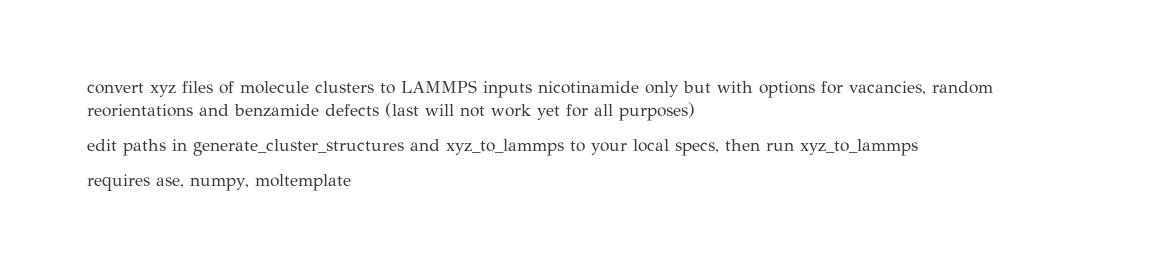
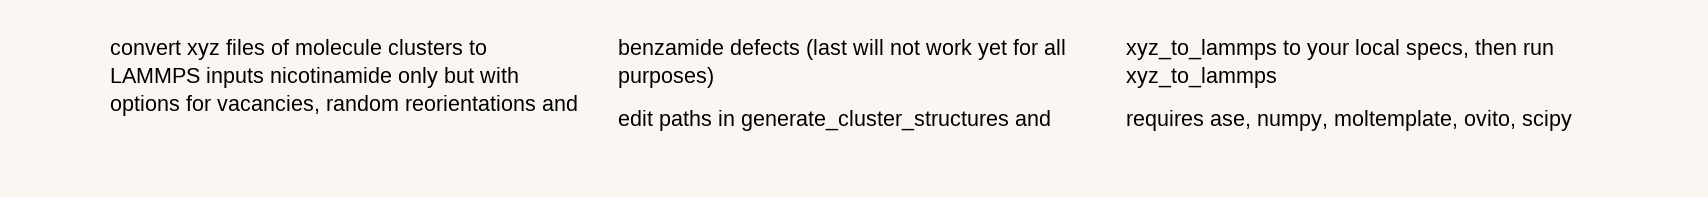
- requires ase, numpy, moltemplate
+ requires ase, numpy, moltemplate, ovito, scipy

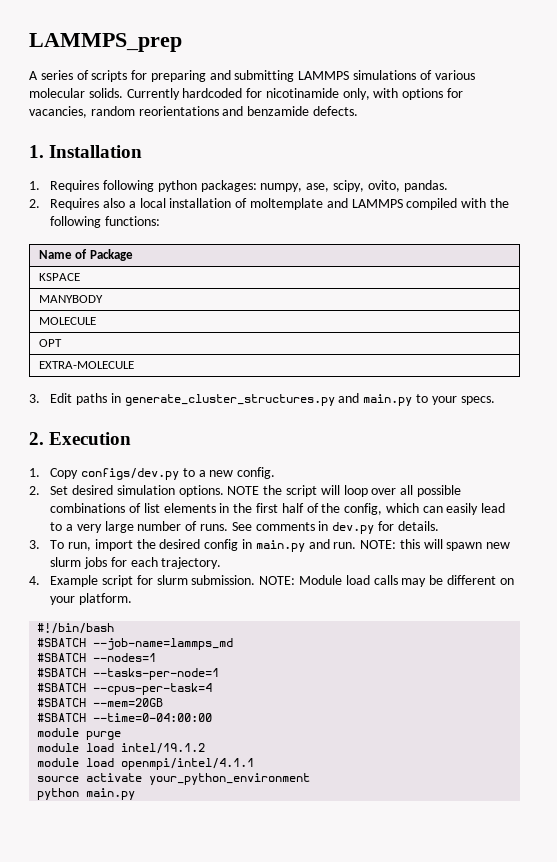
- convert xyz files of molecule clusters to LAMMPS inputs nicotinamide only but with options for vacancies, random reorientations and benzamide defects (last will not work yet for all purposes)
- edit paths in generate_cluster_structures and xyz_to_lammps to your local specs, then run xyz_to_lammps
- requires ase, numpy, moltemplate, ovito, scipy
+ LAMMPS_prep
+ A series of scripts for preparing and submitting LAMMPS simulations of various molecular solids. Currently hardcoded for nicotinamide only, with options for vacancies, random reorientations and benzamide defects.
+ 1. Installation
+ 1. Requires following python packages: numpy, ase, scipy, ovito, pandas.
+ 2. Requires also a local installation of moltemplate and LAMMPS compiled with the following functions:
+ Name of Package
+ KSPACE
+ MANYBODY
+ MOLECULE
+ OPT
+ EXTRA-MOLECULE
+ 3. Edit paths in generate_cluster_structures.py and main.py to your specs.
+ 2. Execution
+ 1. Copy configs/dev.py to a new config.
+ 2. Set desired simulation options. NOTE the script will loop over all possible combinations of list elements in the first half of the config, which can easily lead to a very large number of runs. See comments in dev.py for details.
+ 3. To run, import the desired config in main.py and run. NOTE: this will spawn new slurm jobs for each trajectory.
+ 4. Example script for slurm submission. NOTE: Module load calls may be different on your platform.
+ #!/bin/bash
+ #SBATCH --job-name=lammps_md
+ #SBATCH --nodes=1
+ #SBATCH --tasks-per-node=1
+ #SBATCH --cpus-per-task=4
+ #SBATCH --mem=20GB
+ #SBATCH --time=0-04:00:00
+ module purge
+ module load intel/19.1.2
+ module load openmpi/intel/4.1.1
+ source activate your_python_environment
+ python main.py

